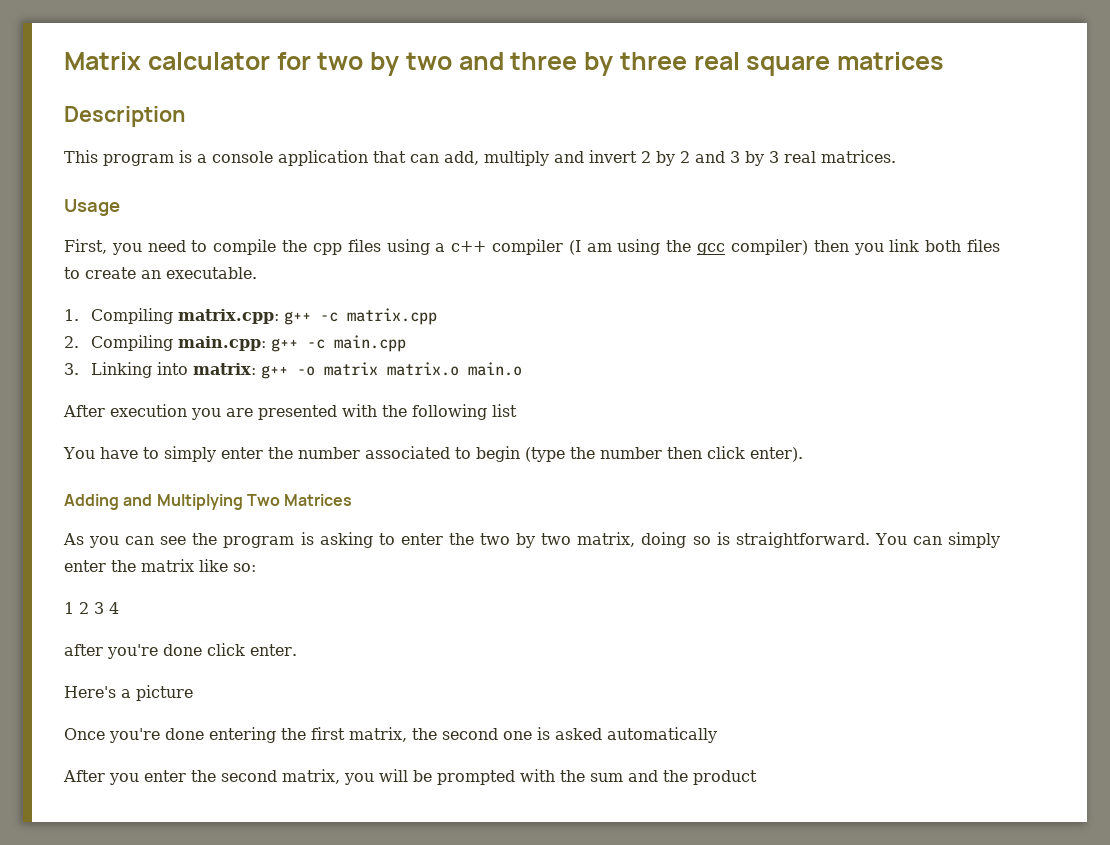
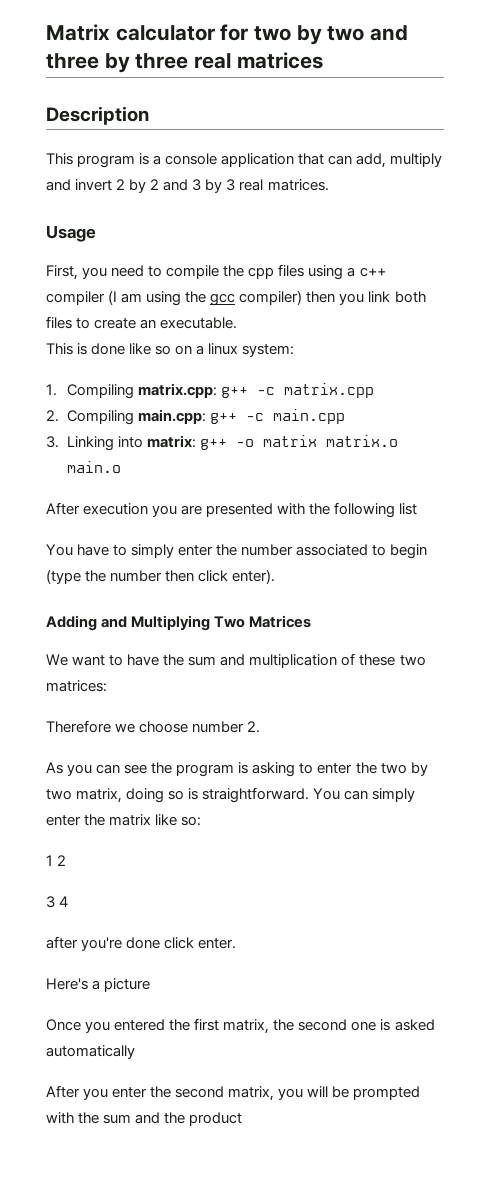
- Matrix calculator for two by two and three by three real square matrices
+ Matrix calculator for two by two and three by three real matrices
+ This is done like so on a linux system:
+ We want to have the sum and multiplication of these two matrices:
+ Therefore we choose number 2.
- 1 2 3 4
+ 1 2
+ 3 4
- Once you're done entering the first matrix, the second one is asked automatically
+ Once you entered the first matrix, the second one is asked automatically

